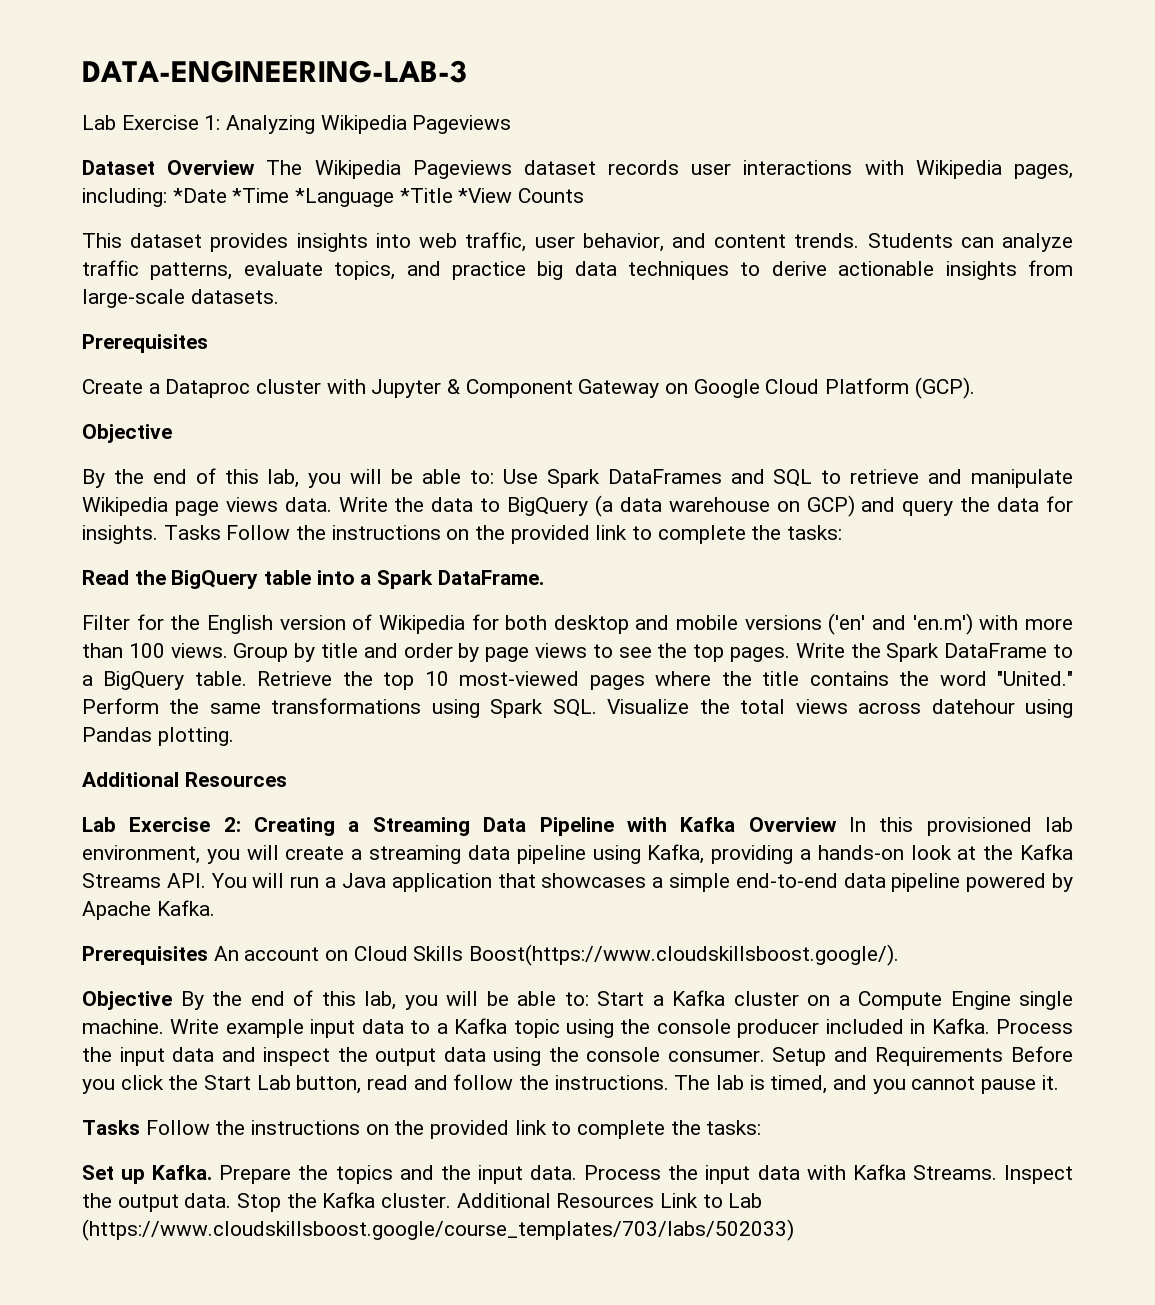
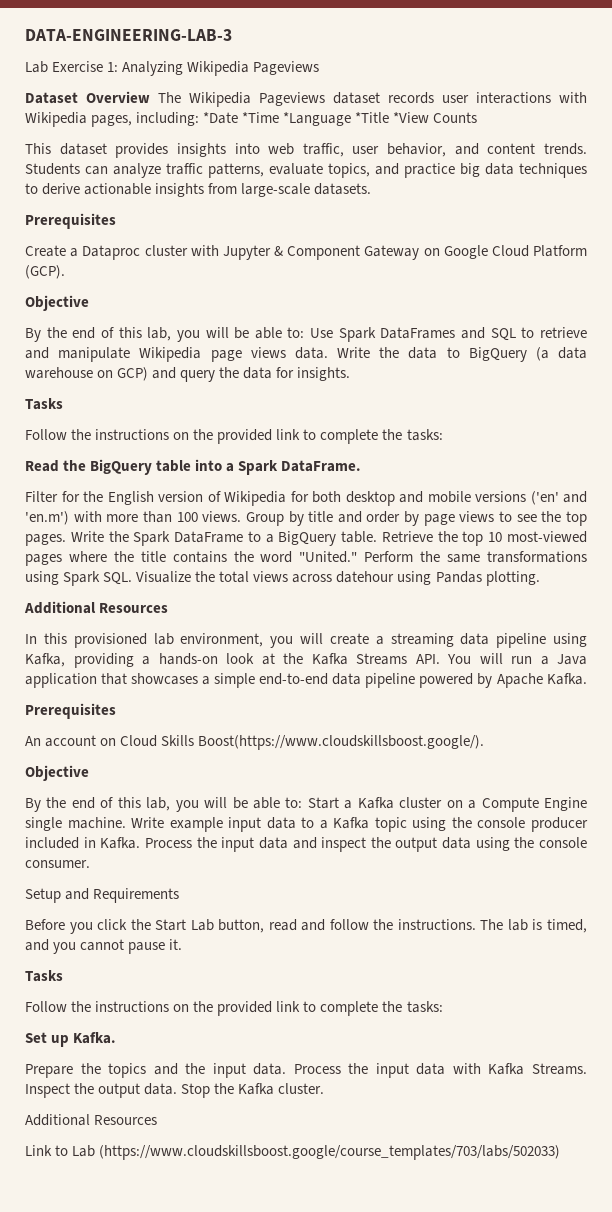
- Write the data to BigQuery (a data warehouse on GCP) and query the data for insights. Tasks Follow the instructions on the provided link to complete the tasks:
+ Write the data to BigQuery (a data warehouse on GCP) and query the data for insights.
+ Tasks
+ Follow the instructions on the provided link to complete the tasks:
- Lab Exercise 2: Creating a Streaming Data Pipeline with Kafka Overview In this provisioned lab environment, you will create a streaming data pipeline using Kafka, providing a hands-on look at the Kafka Streams API. You will run a Java application that showcases a simple end-to-end data pipeline powered by Apache Kafka.
- Prerequisites An account on Cloud Skills Boost(https://www.cloudskillsboost.google/).
- Objective By the end of this lab, you will be able to:
+ In this provisioned lab environment, you will create a streaming data pipeline using Kafka, providing a hands-on look at the Kafka Streams API. You will run a Java application that showcases a simple end-to-end data pipeline powered by Apache Kafka.
+ Prerequisites
+ An account on Cloud Skills Boost(https://www.cloudskillsboost.google/).
+ Objective
+ By the end of this lab, you will be able to:
- Process the input data and inspect the output data using the console consumer. Setup and Requirements Before you click the Start Lab button, read and follow the instructions.
+ Process the input data and inspect the output data using the console consumer.
+ Setup and Requirements
+ Before you click the Start Lab button, read and follow the instructions.
  The lab is timed, and you cannot pause it.
- Tasks Follow the instructions on the provided link to complete the tasks:
+ Tasks
+ Follow the instructions on the provided link to complete the tasks:
- Set up Kafka. Prepare the topics and the input data.
+ Set up Kafka.
+ Prepare the topics and the input data.
- Stop the Kafka cluster. Additional Resources Link to Lab (https://www.cloudskillsboost.google/course_templates/703/labs/502033)
+ Stop the Kafka cluster.
+ Additional Resources
+ Link to Lab (https://www.cloudskillsboost.google/course_templates/703/labs/502033)

